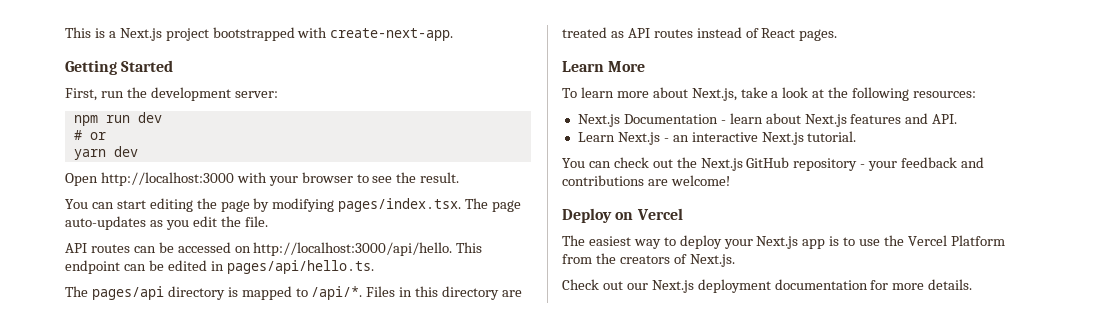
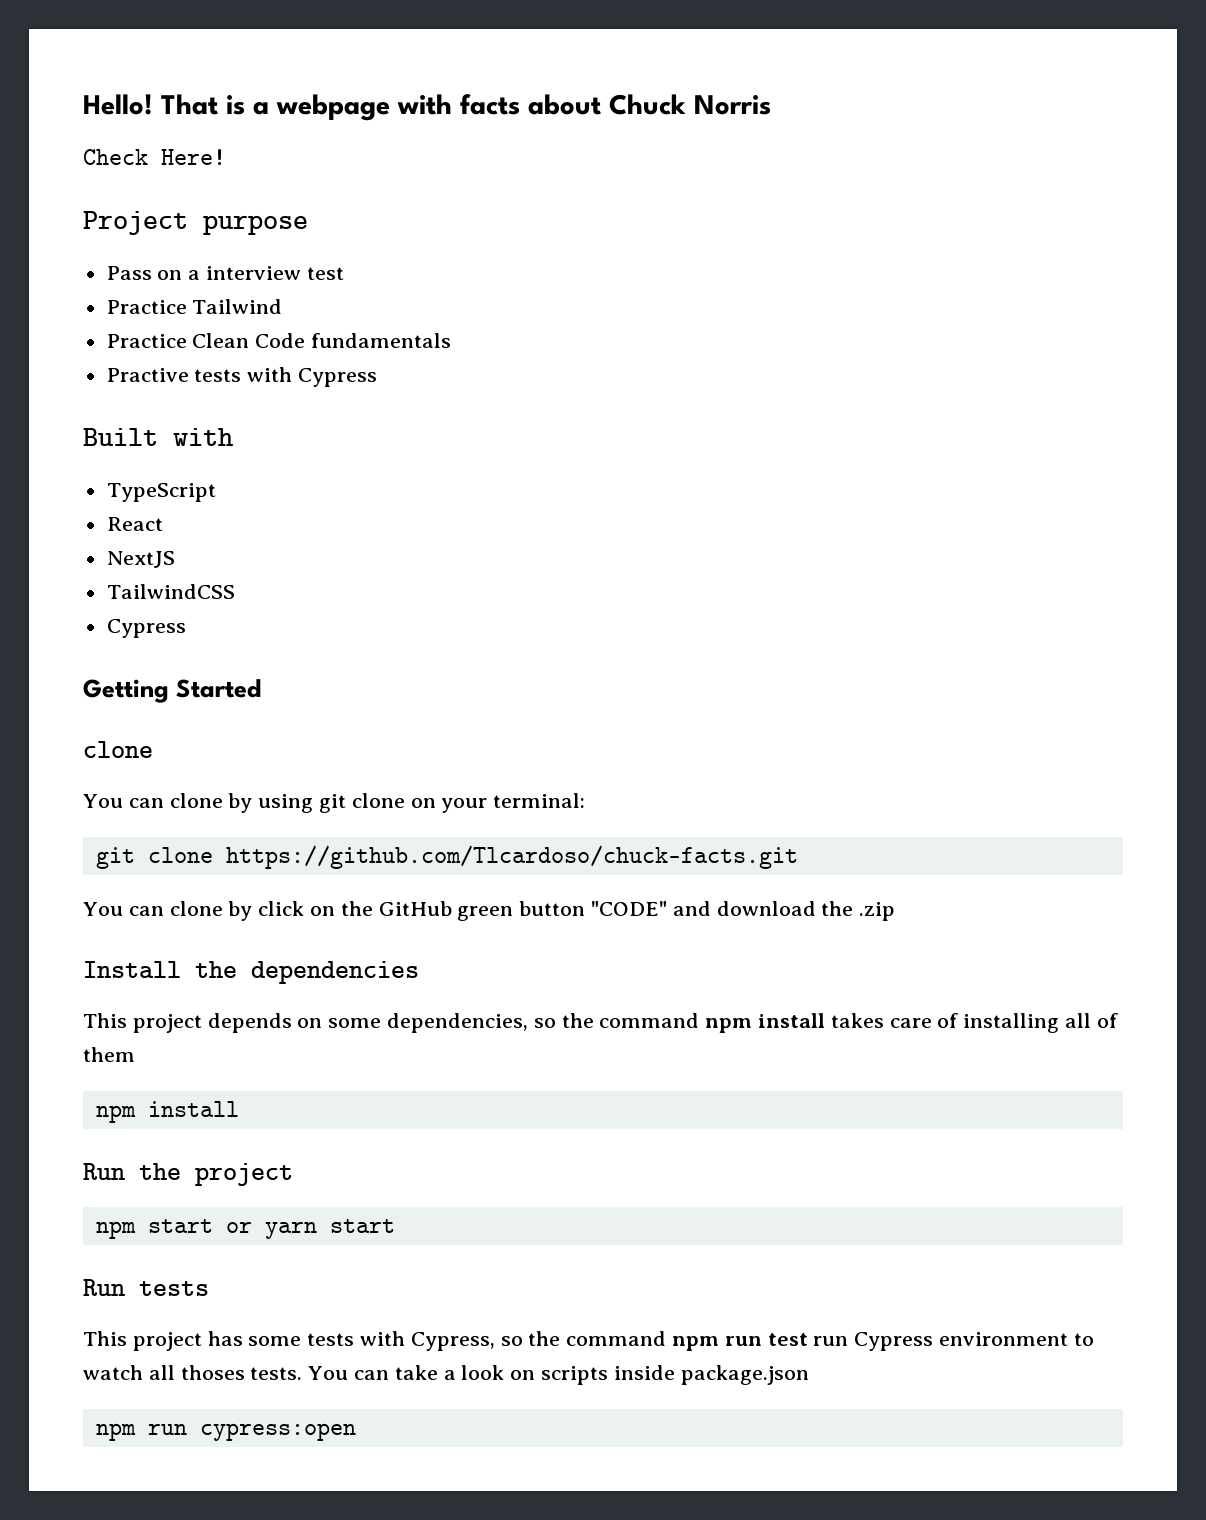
- This is a Next.js project bootstrapped with create-next-app.
+ Hello! That is a webpage with facts about Chuck Norris
+ Check Here!
+ Project purpose
+ Pass on a interview test
+ Practice Tailwind
+ Practice Clean Code fundamentals
+ Practive tests with Cypress
+ Built with
+ TypeScript
+ React
+ NextJS
+ TailwindCSS
+ Cypress
  Getting Started
- First, run the development server:
- npm run dev
- # or
- yarn dev
- Open http://localhost:3000 with your browser to see the result.
- You can start editing the page by modifying pages/index.tsx. The page auto-updates as you edit the file.
- API routes can be accessed on http://localhost:3000/api/hello. This endpoint can be edited in pages/api/hello.ts.
- The pages/api directory is mapped to /api/*. Files in this directory are treated as API routes instead of React pages.
- Learn More
- To learn more about Next.js, take a look at the following resources:
- Next.js Documentation - learn about Next.js features and API.
- Learn Next.js - an interactive Next.js tutorial.
- You can check out the Next.js GitHub repository - your feedback and contributions are welcome!
- Deploy on Vercel
- The easiest way to deploy your Next.js app is to use the Vercel Platform from the creators of Next.js.
- Check out our Next.js deployment documentation for more details.
+ clone
+ You can clone by using git clone on your terminal:
+ git clone https://github.com/Tlcardoso/chuck-facts.git
+ You can clone by click on the GitHub green button "CODE" and download the .zip
+ Install the dependencies
+ This project depends on some dependencies, so the command npm install takes care of installing all of them
+ npm install
+ Run the project
+ npm start or yarn start
+ Run tests
+ This project has some tests with Cypress, so the command npm run test run Cypress environment to watch all thoses tests. You can take a look on scripts inside package.json
+ npm run cypress:open

